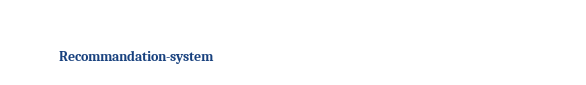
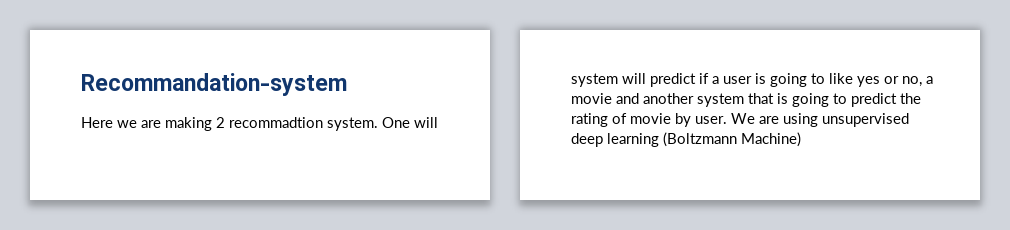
+ Here we are making 2 recommadtion system. One will system will predict if a user is going to like yes or no, a movie and another system that is going to predict the rating of movie by user. We are using unsupervised deep learning (Boltzmann Machine)

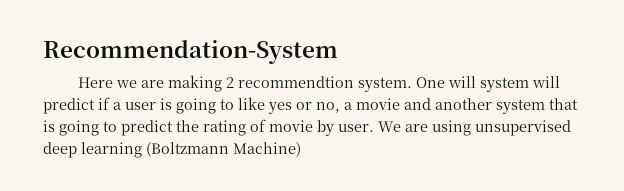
- Recommandation-system
+ Recommendation-System
- Here we are making 2 recommadtion system.
+ Here we are making 2 recommendtion system.

